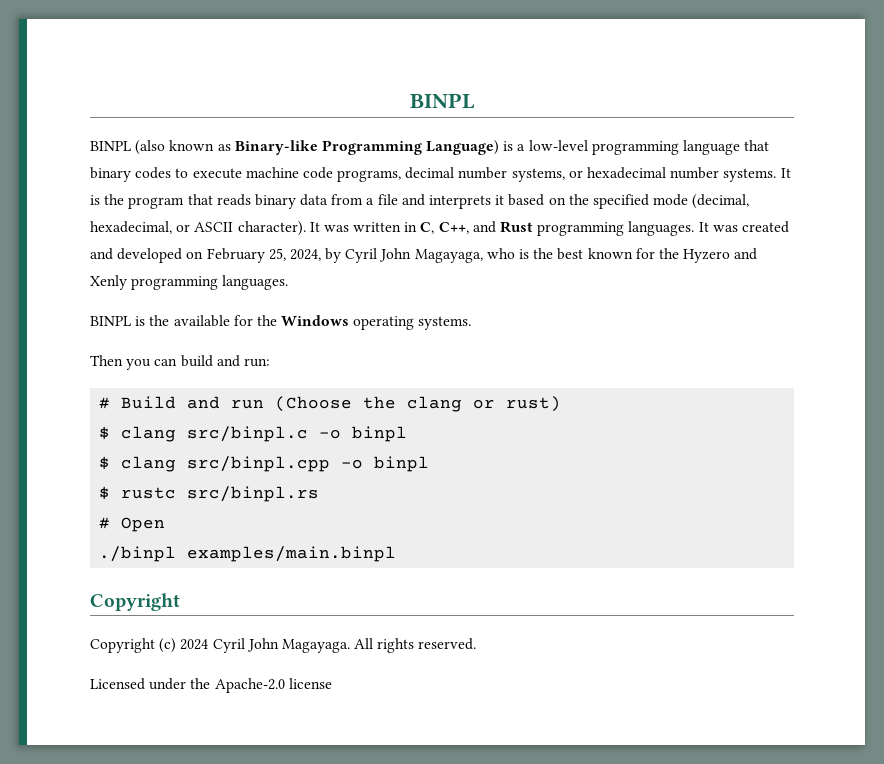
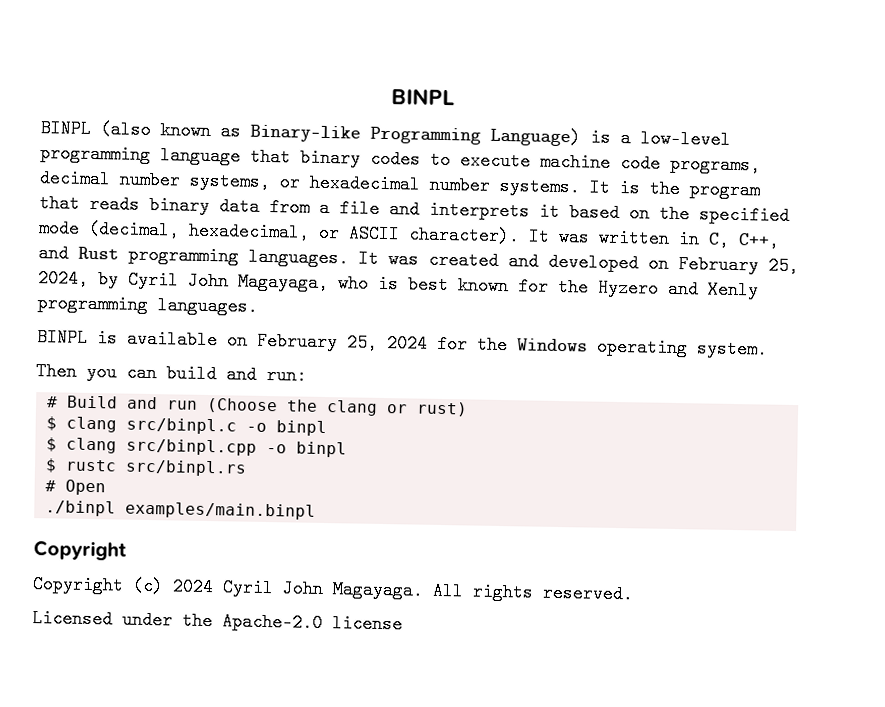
- It was created and developed on February 25, 2024, by Cyril John Magayaga, who is the best known for the Hyzero and Xenly programming languages.
+ It was created and developed on February 25, 2024, by Cyril John Magayaga, who is best known for the Hyzero and Xenly programming languages.
- BINPL is the available for the Windows operating systems.
+ BINPL is available on February 25, 2024 for the Windows operating system.

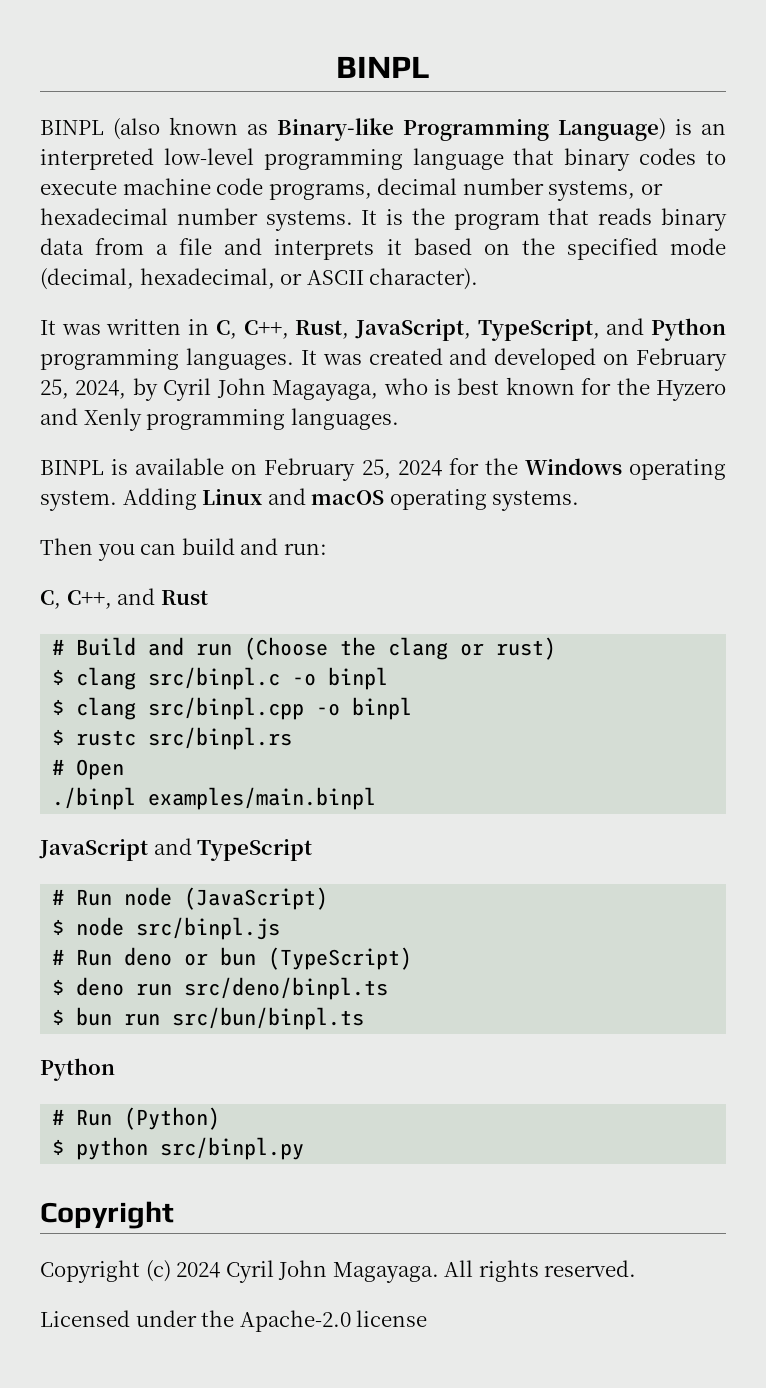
- BINPL (also known as Binary-like Programming Language) is a low-level programming language that binary codes to execute machine code programs, decimal number systems, or hexadecimal number systems.
+ BINPL (also known as Binary-like Programming Language) is an interpreted low-level programming language that binary codes to execute machine code programs, decimal number systems, or hexadecimal number systems.
- It is the program that reads binary data from a file and interprets it based on the specified mode (decimal, hexadecimal, or ASCII character). It was written in C, C++, and Rust programming languages.
+ It is the program that reads binary data from a file and interprets it based on the specified mode (decimal, hexadecimal, or ASCII character).
+ It was written in C, C++, Rust, JavaScript, TypeScript, and Python programming languages.
+ Adding Linux and macOS operating systems.
+ C, C++, and Rust
+ JavaScript and TypeScript
+ # Run node (JavaScript)
+ $ node src/binpl.js
+ # Run deno or bun (TypeScript)
+ $ deno run src/deno/binpl.ts
+ $ bun run src/bun/binpl.ts
+ Python
+ # Run (Python)
+ $ python src/binpl.py

